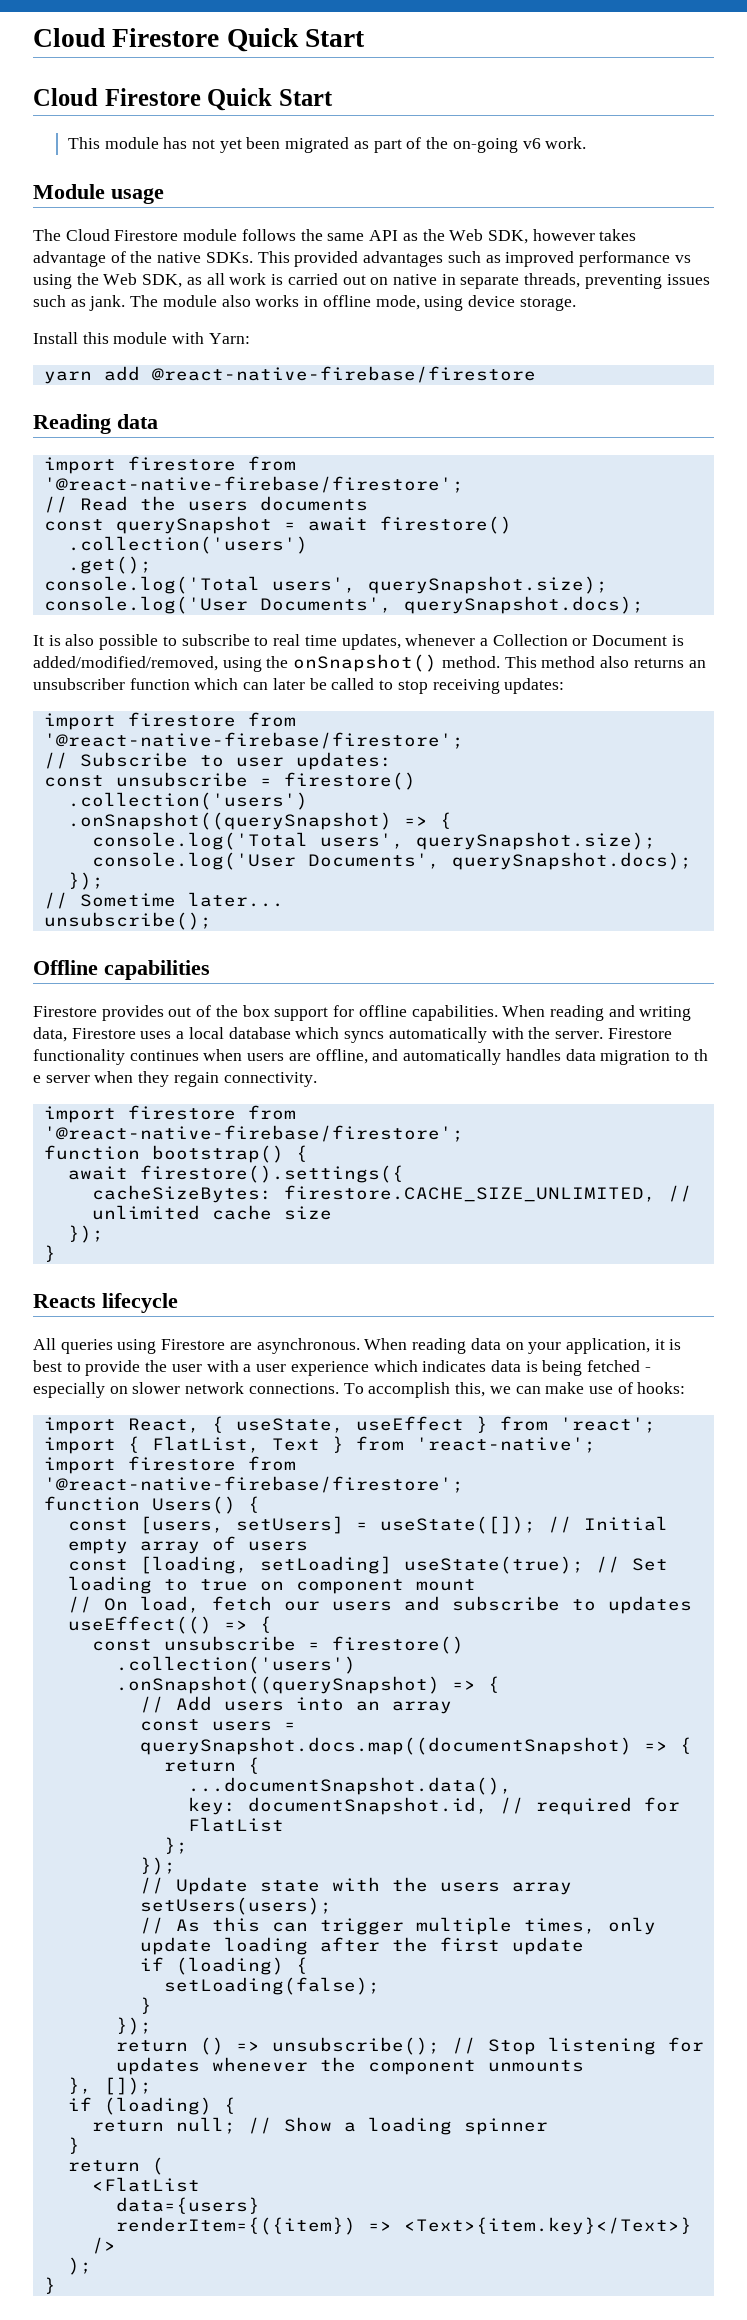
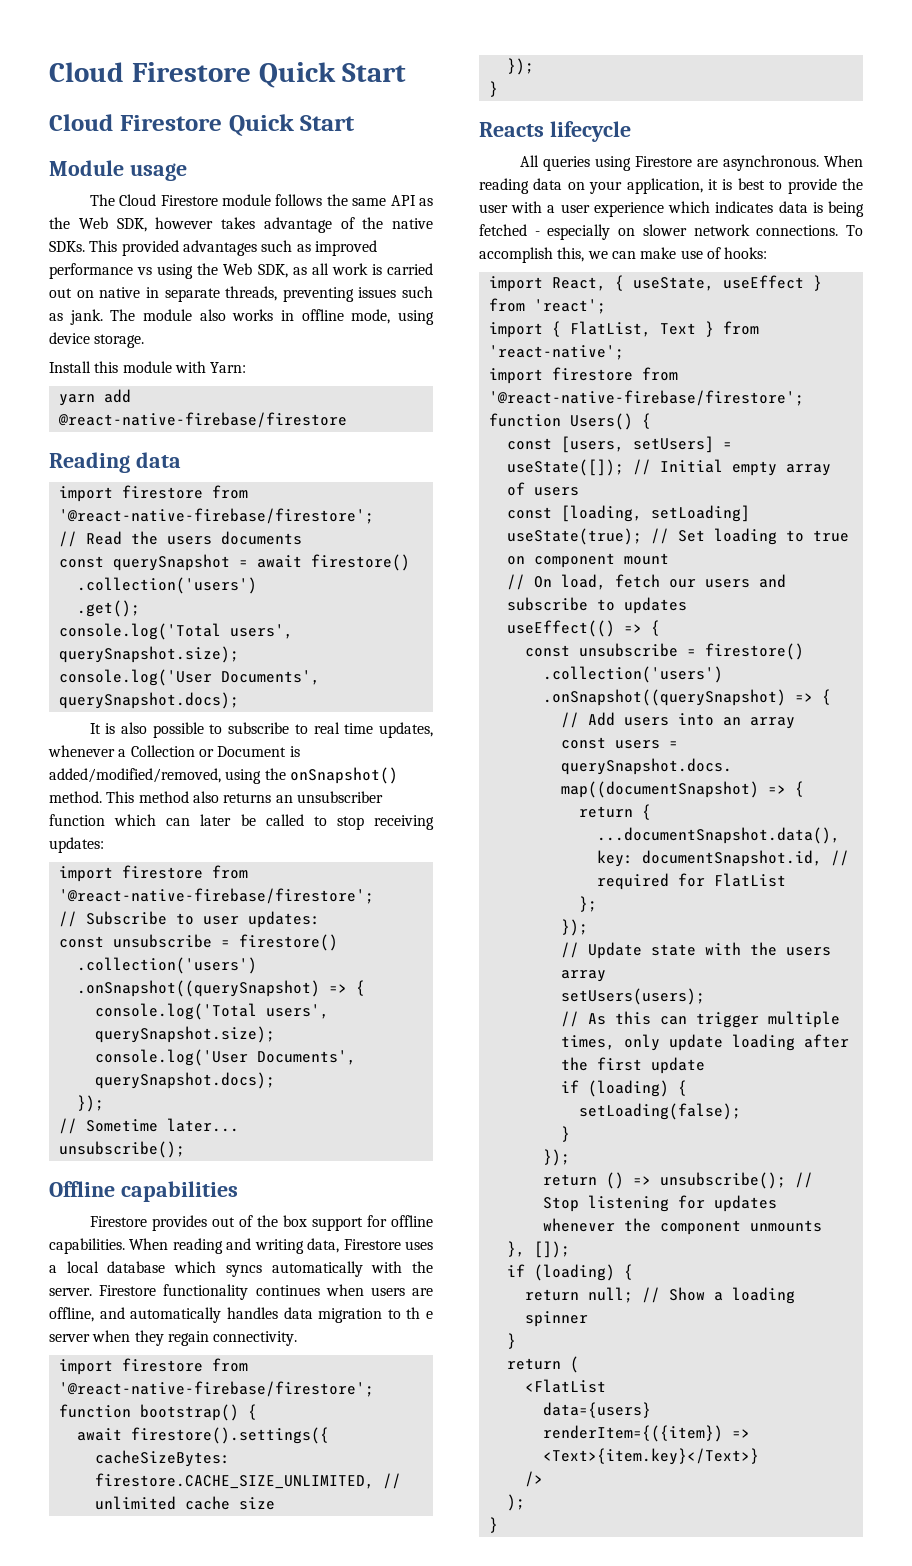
- This module has not yet been migrated as part of the on-going v6 work.

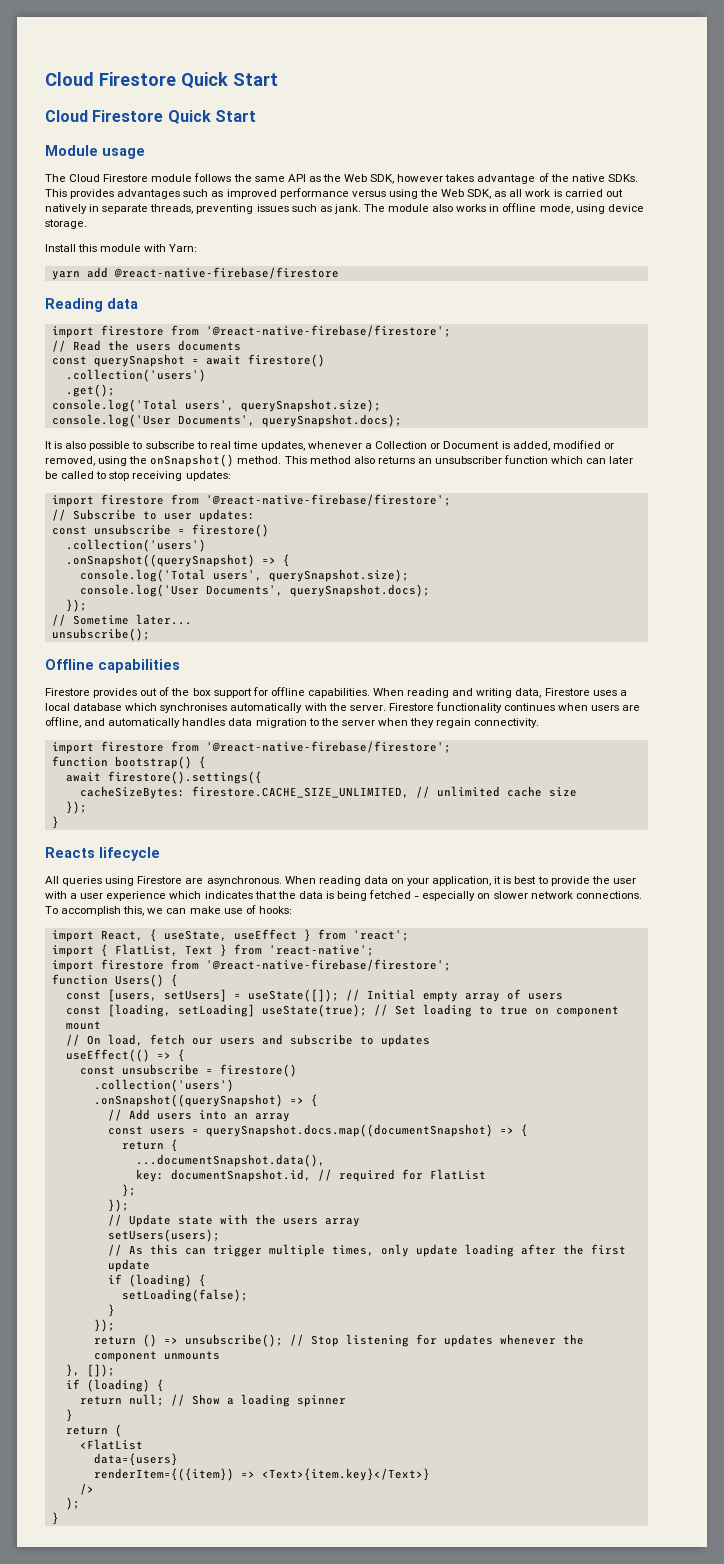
- This provided advantages such as improved performance vs using the Web SDK, as all work is carried out on native in separate threads, preventing issues such as jank.
+ This provides advantages such as improved performance versus using the Web SDK, as all work is carried out natively in separate threads, preventing issues such as jank.
- It is also possible to subscribe to real time updates, whenever a Collection or Document is added/modified/removed, using the onSnapshot() method.
+ It is also possible to subscribe to real time updates, whenever a Collection or Document is added, modified or removed, using the onSnapshot() method.
- When reading and writing data, Firestore uses a local database which syncs automatically with the server.
+ When reading and writing data, Firestore uses a local database which synchronises automatically with the server.
- Firestore functionality continues when users are offline, and automatically handles data migration to th e server when they regain connectivity.
+ Firestore functionality continues when users are offline, and automatically handles data migration to the server when they regain connectivity.
- When reading data on your application, it is best to provide the user with a user experience which indicates data is being fetched - especially on slower network connections.
+ When reading data on your application, it is best to provide the user with a user experience which indicates that the data is being fetched - especially on slower network connections.

